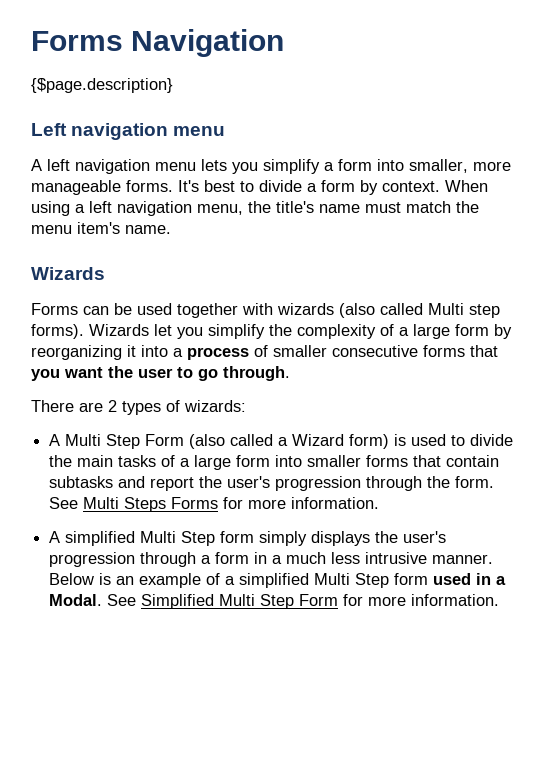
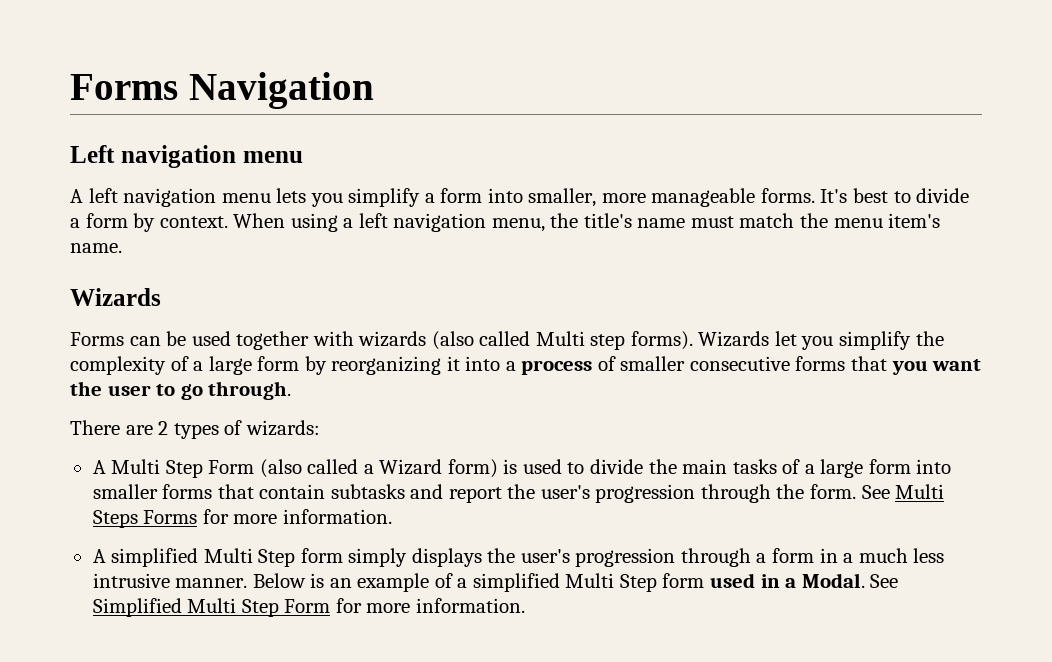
- {$page.description}

